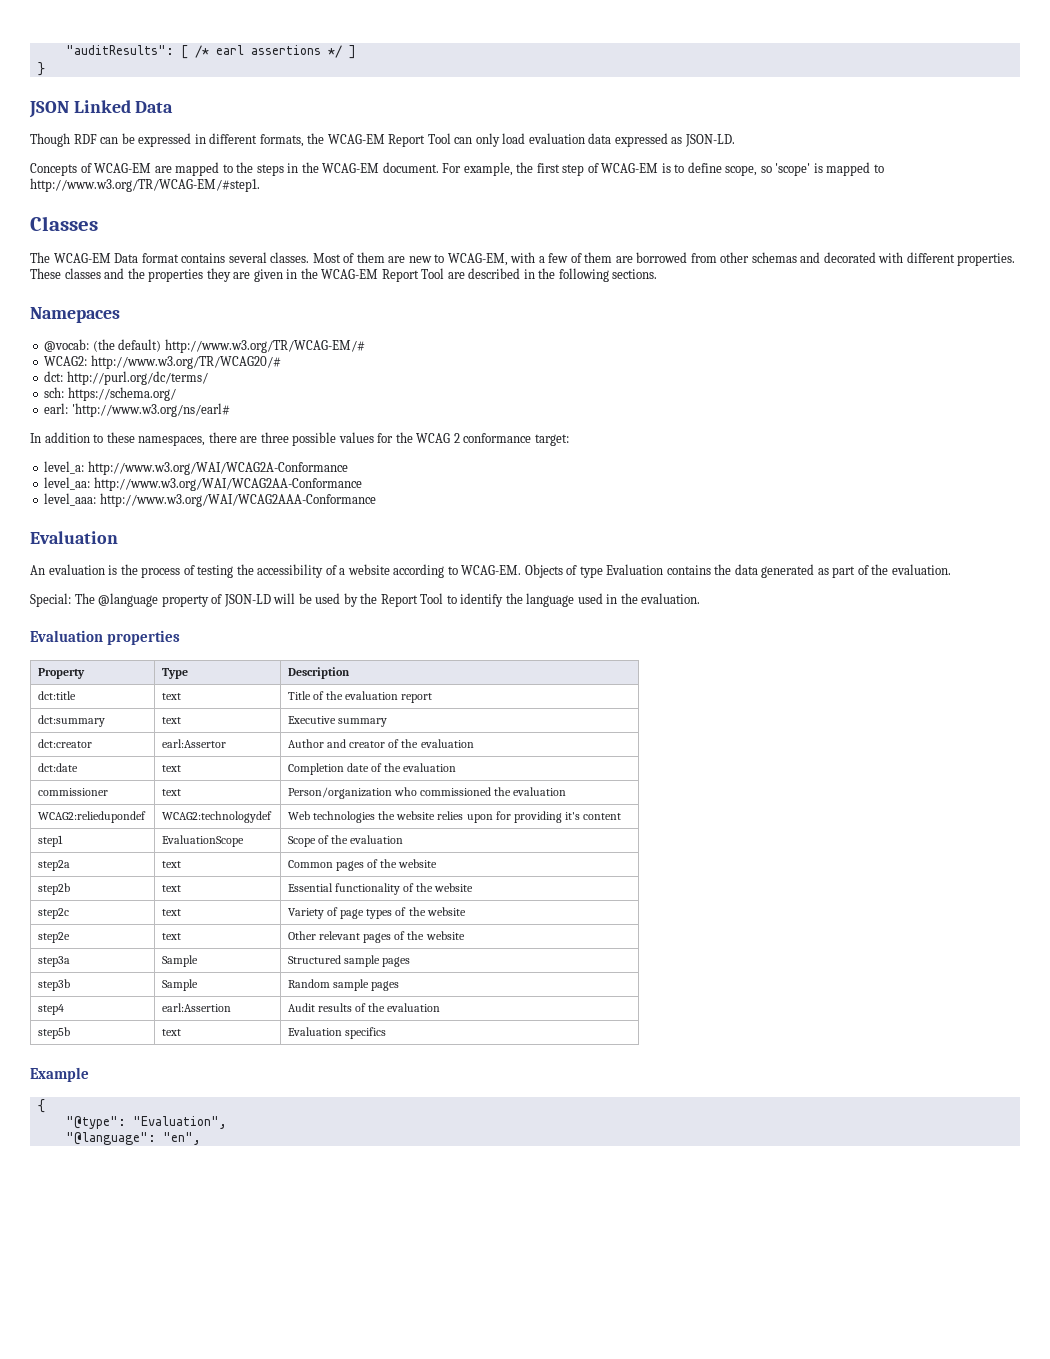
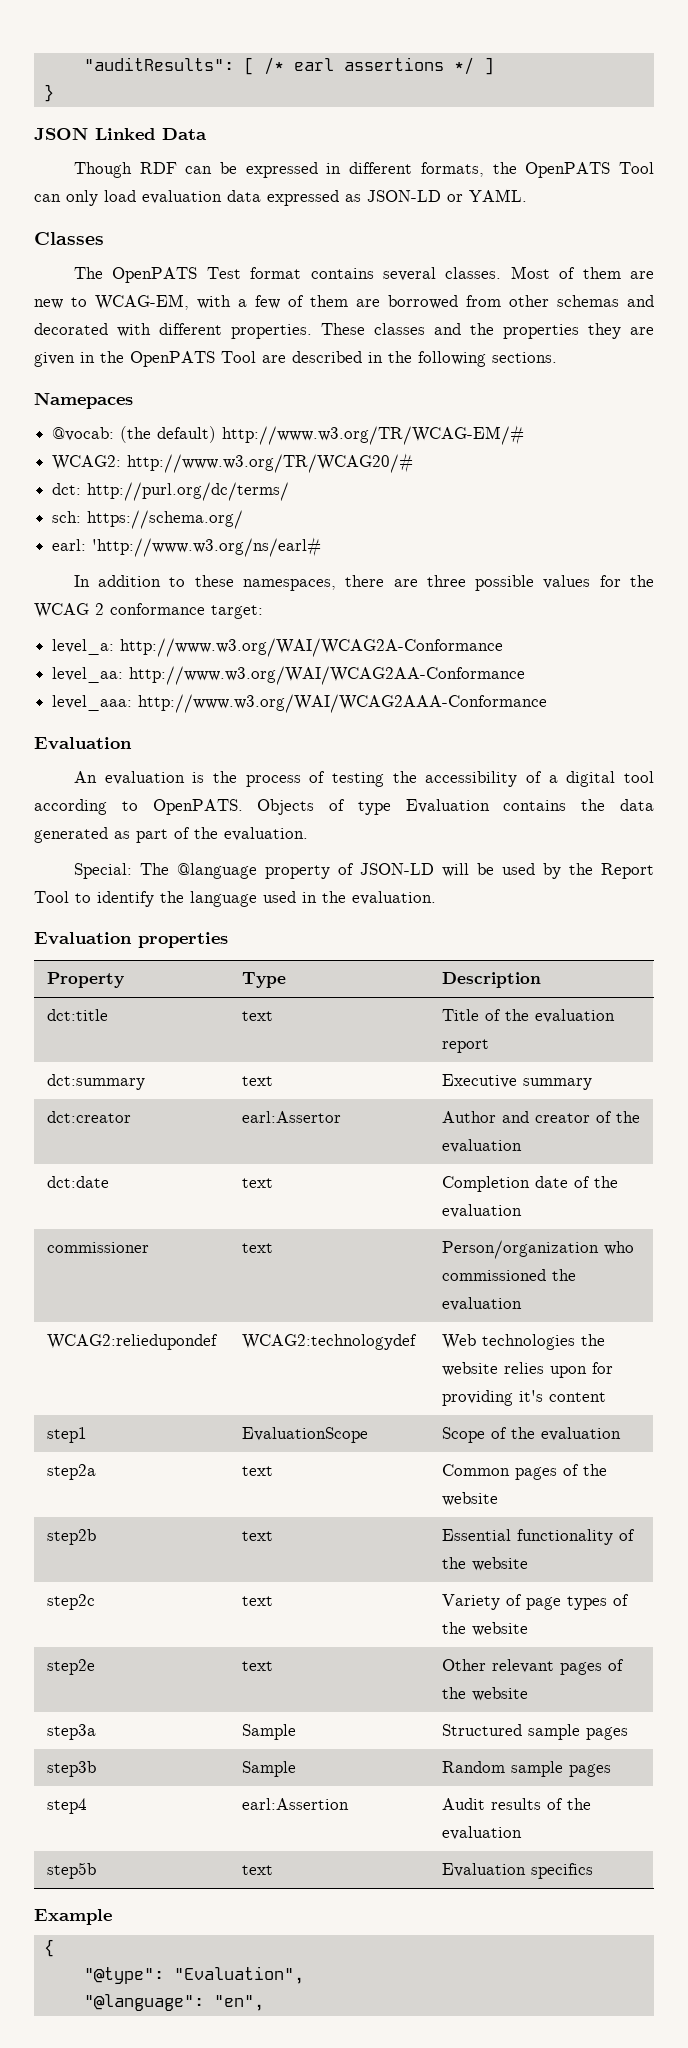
- Though RDF can be expressed in different formats, the WCAG-EM Report Tool can only load evaluation data expressed as JSON-LD.
- Concepts of WCAG-EM are mapped to the steps in the WCAG-EM document. For example, the first step of WCAG-EM is to define scope, so 'scope' is mapped to http://www.w3.org/TR/WCAG-EM/#step1.
+ Though RDF can be expressed in different formats, the OpenPATS Tool can only load evaluation data expressed as JSON-LD or YAML.
- The WCAG-EM Data format contains several classes.
+ The OpenPATS Test format contains several classes.
- These classes and the properties they are given in the WCAG-EM Report Tool are described in the following sections.
+ These classes and the properties they are given in the OpenPATS Tool are described in the following sections.
- An evaluation is the process of testing the accessibility of a website according to WCAG-EM.
+ An evaluation is the process of testing the accessibility of a digital tool according to OpenPATS.

